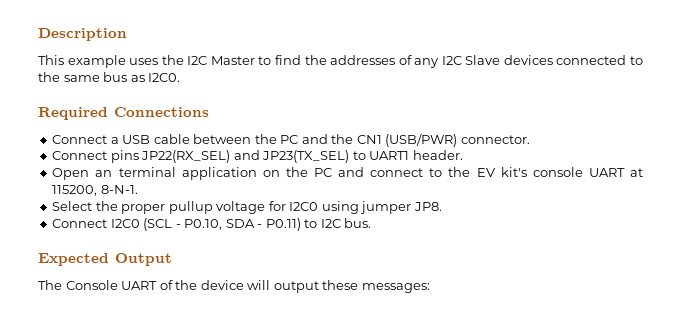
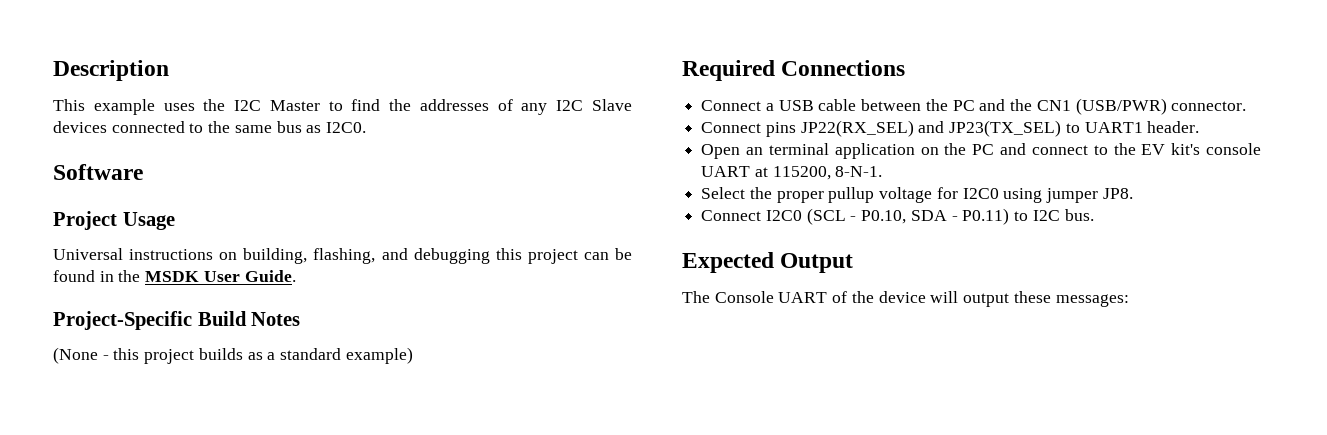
+ Software
+ Project Usage
+ Universal instructions on building, flashing, and debugging this project can be found in the MSDK User Guide.
+ Project-Specific Build Notes
+ (None - this project builds as a standard example)

